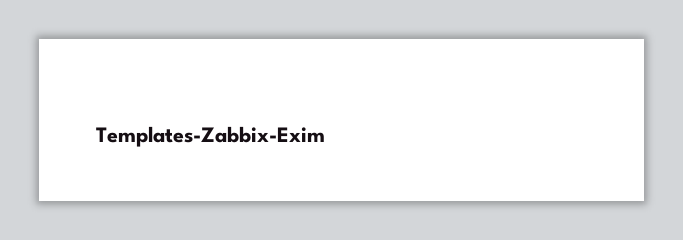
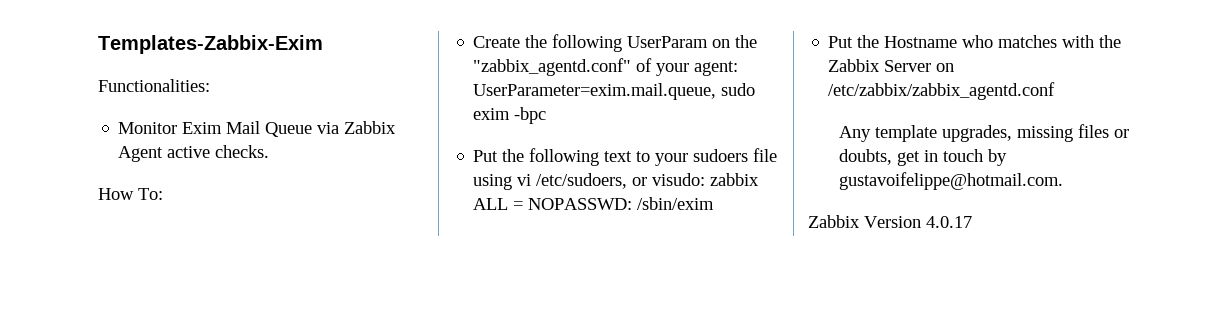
+ Functionalities:
+ Monitor Exim Mail Queue via Zabbix Agent active checks.
+ How To:
+ Create the following UserParam on the "zabbix_agentd.conf" of your agent: UserParameter=exim.mail.queue, sudo exim -bpc
+ Put the following text to your sudoers file using vi /etc/sudoers, or visudo: zabbix ALL = NOPASSWD: /sbin/exim
+ Put the Hostname who matches with the Zabbix Server on /etc/zabbix/zabbix_agentd.conf
+ Any template upgrades, missing files or doubts, get in touch by gustavoifelippe@hotmail.com.
+ Zabbix Version 4.0.17

